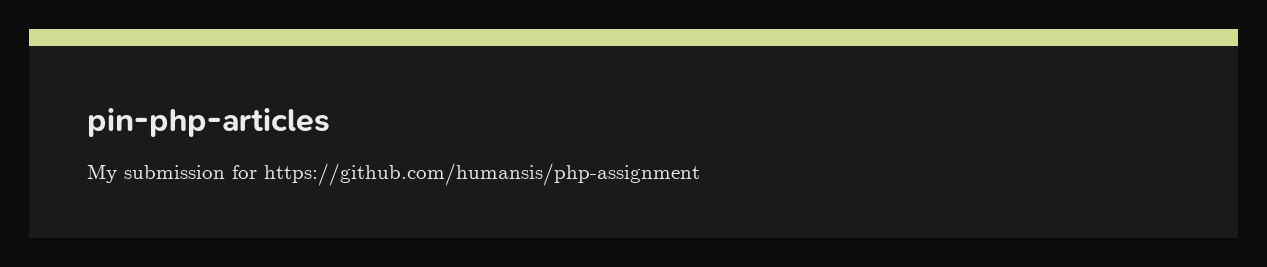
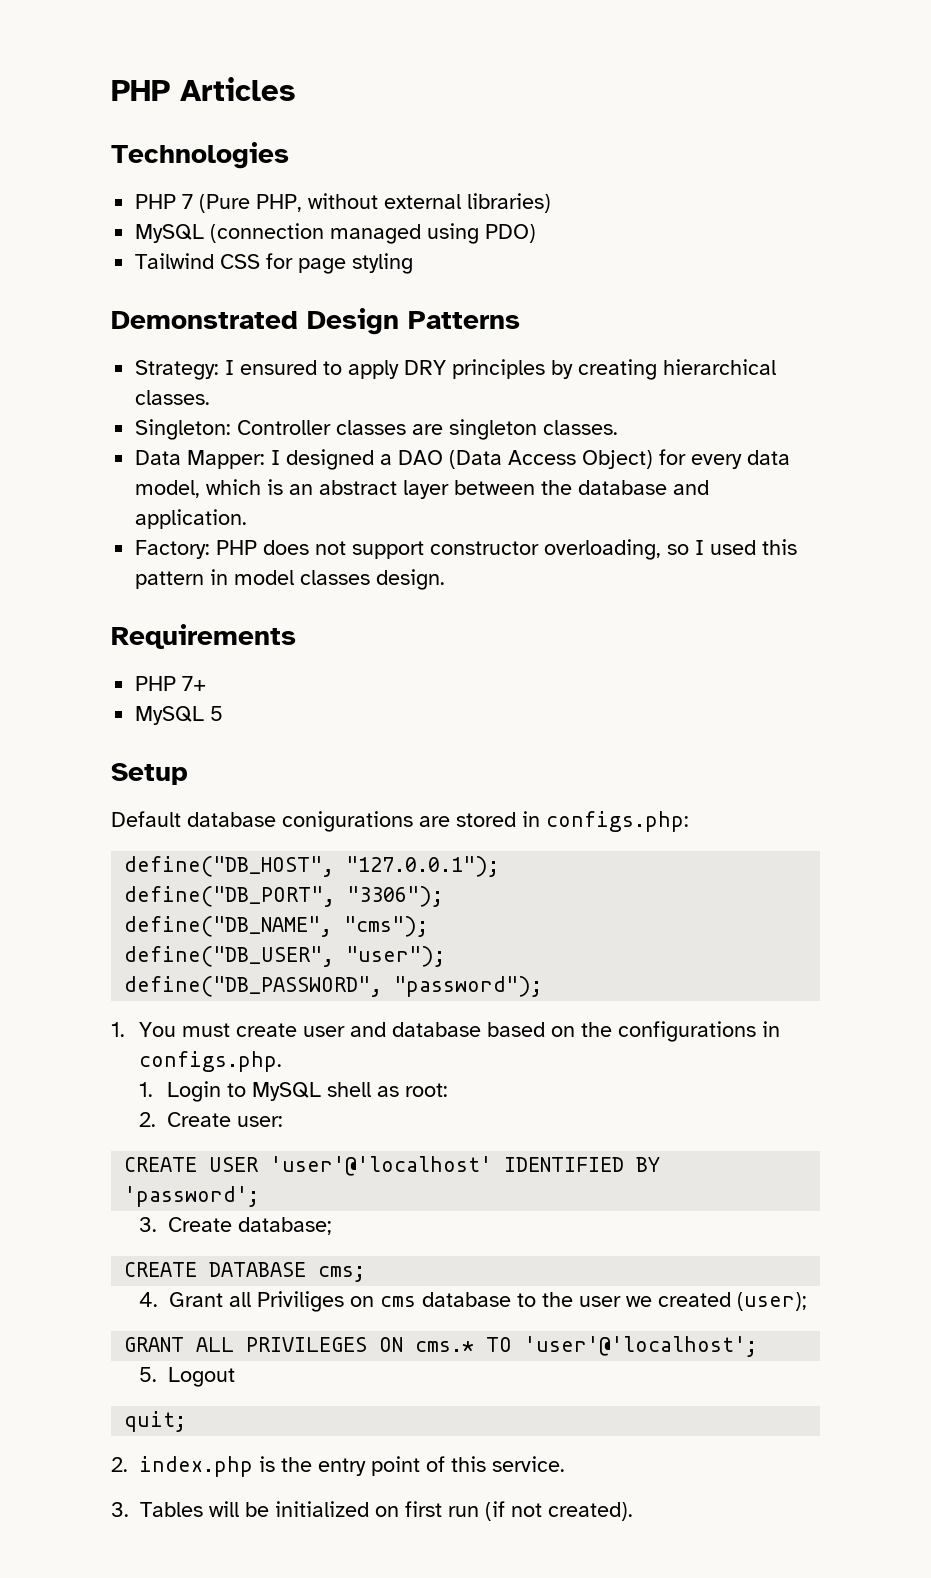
- pin-php-articles
- My submission for https://github.com/humansis/php-assignment
+ PHP Articles
+ Technologies
+ PHP 7 (Pure PHP, without external libraries)
+ MySQL (connection managed using PDO)
+ Tailwind CSS for page styling
+ Demonstrated Design Patterns
+ Strategy: I ensured to apply DRY principles by creating hierarchical classes.
+ Singleton: Controller classes are singleton classes.
+ Data Mapper: I designed a DAO (Data Access Object) for every data model, which is an abstract layer between the database and application.
+ Factory: PHP does not support constructor overloading, so I used this pattern in model classes design.
+ Requirements
+ PHP 7+
+ MySQL 5
+ Setup
+ Default database conigurations are stored in configs.php:
+ define("DB_HOST", "127.0.0.1");
+ define("DB_PORT", "3306");
+ define("DB_NAME", "cms");
+ define("DB_USER", "user");
+ define("DB_PASSWORD", "password");
+ 1. You must create user and database based on the configurations in configs.php.
+ 1. Login to MySQL shell as root:
+ 2. Create user:
+ CREATE USER 'user'@'localhost' IDENTIFIED BY 'password';
+ 3. Create database;
+ CREATE DATABASE cms;
+ 4. Grant all Priviliges on cms database to the user we created (user);
+ GRANT ALL PRIVILEGES ON cms.* TO 'user'@'localhost';
+ 5. Logout
+ quit;
+ 2. index.php is the entry point of this service.
+ 3. Tables will be initialized on first run (if not created).

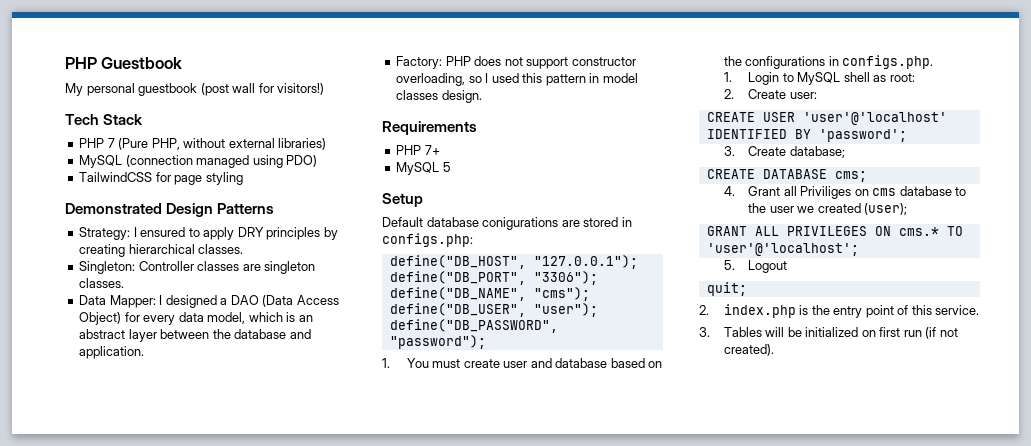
- PHP Articles
- Technologies
+ PHP Guestbook
+ My personal guestbook (post wall for visitors!)
+ Tech Stack
- Tailwind CSS for page styling
+ TailwindCSS for page styling

